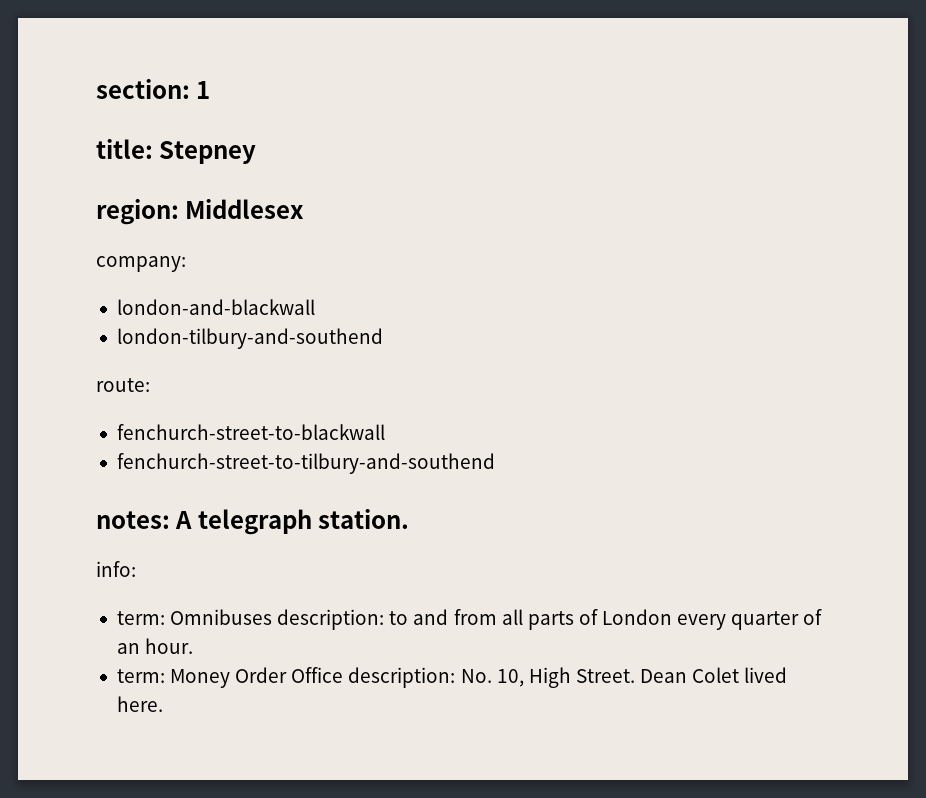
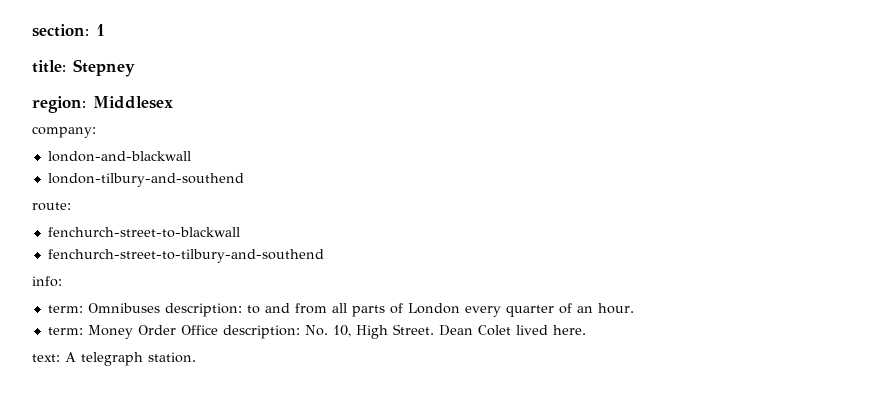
- notes: A telegraph station.
+ text: A telegraph station.

